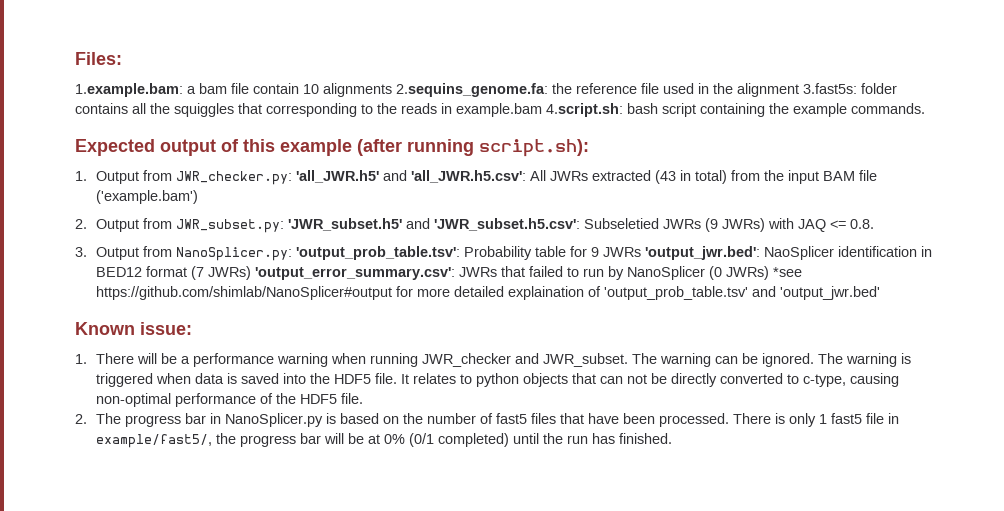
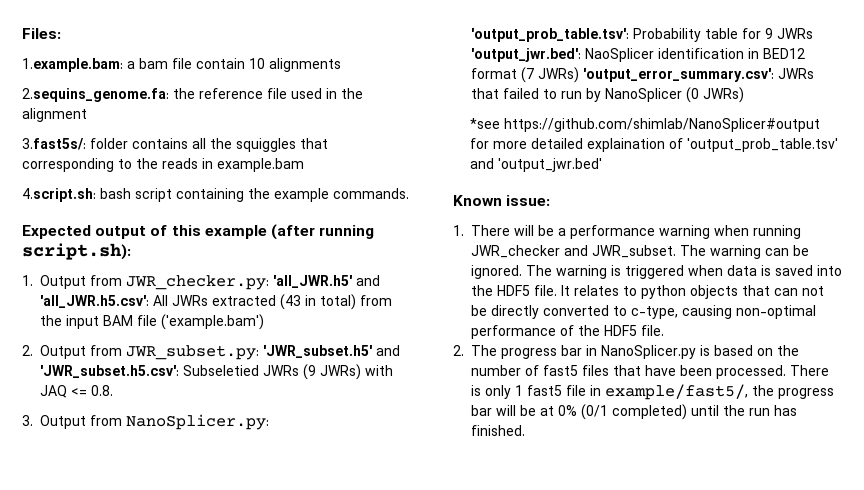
- 1.example.bam: a bam file contain 10 alignments 2.sequins_genome.fa: the reference file used in the alignment 3.fast5s: folder contains all the squiggles that corresponding to the reads in example.bam 4.script.sh: bash script containing the example commands.
+ 1.example.bam: a bam file contain 10 alignments
+ 2.sequins_genome.fa: the reference file used in the alignment
+ 3.fast5s/: folder contains all the squiggles that corresponding to the reads in example.bam
+ 4.script.sh: bash script containing the example commands.
- 3. Output from NanoSplicer.py: 'output_prob_table.tsv': Probability table for 9 JWRs 'output_jwr.bed': NaoSplicer identification in BED12 format (7 JWRs) 'output_error_summary.csv': JWRs that failed to run by NanoSplicer (0 JWRs) *see https://github.com/shimlab/NanoSplicer#output for more detailed explaination of 'output_prob_table.tsv' and 'output_jwr.bed'
+ 3. Output from NanoSplicer.py: 'output_prob_table.tsv': Probability table for 9 JWRs 'output_jwr.bed': NaoSplicer identification in BED12 format (7 JWRs) 'output_error_summary.csv': JWRs that failed to run by NanoSplicer (0 JWRs)
+ *see https://github.com/shimlab/NanoSplicer#output for more detailed explaination of 'output_prob_table.tsv' and 'output_jwr.bed'

